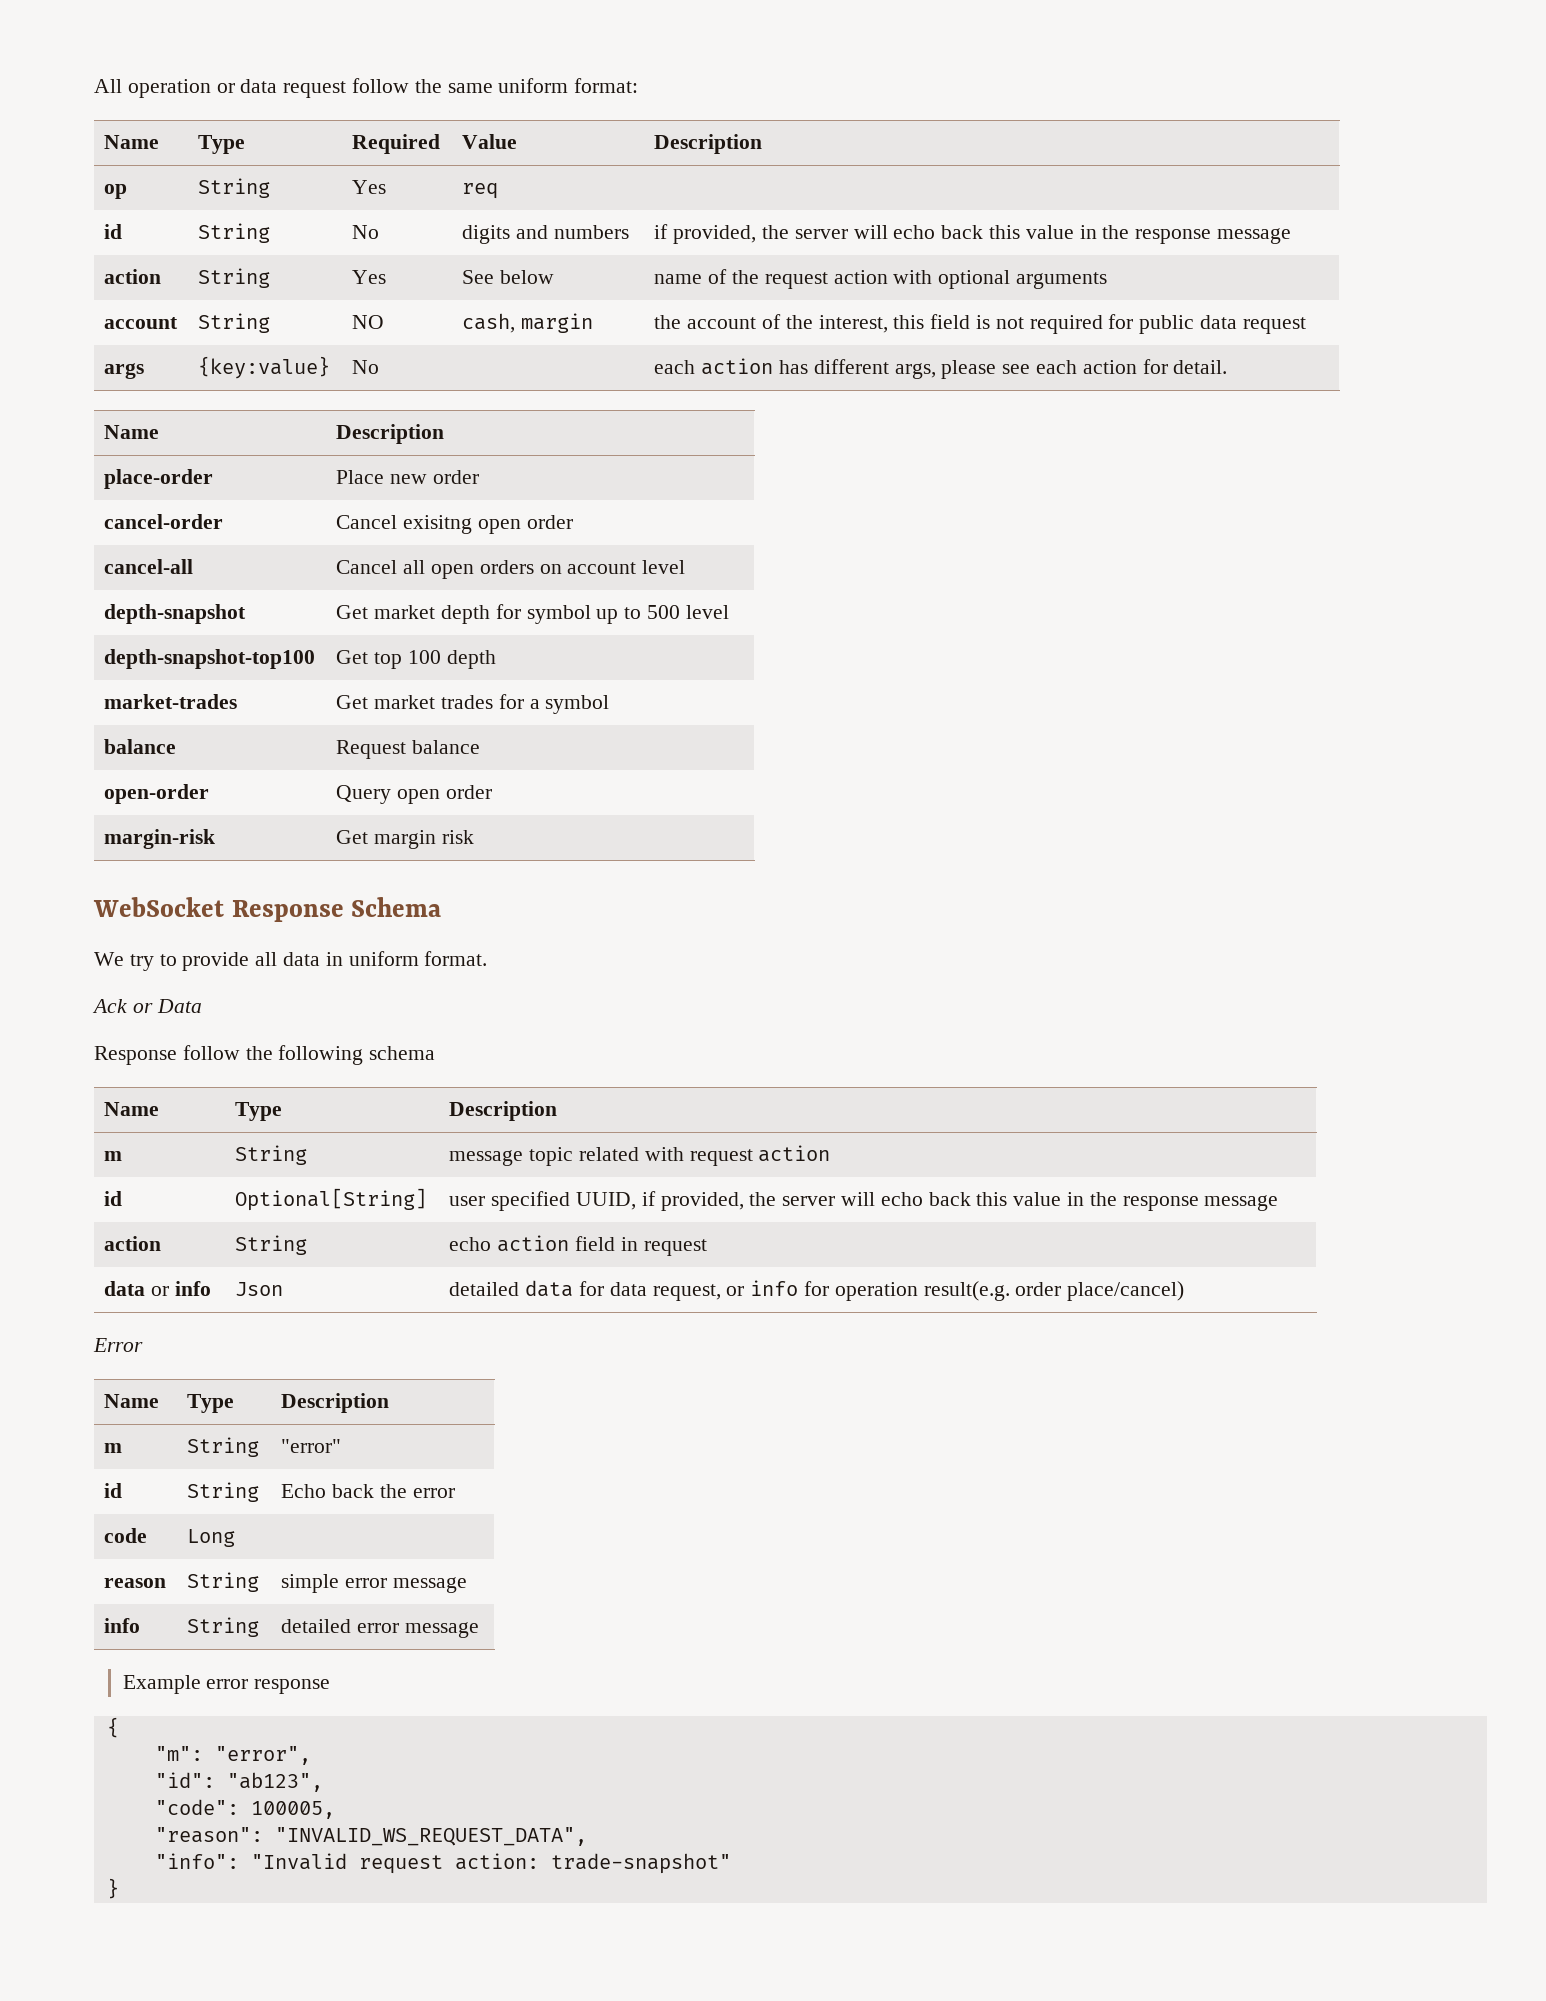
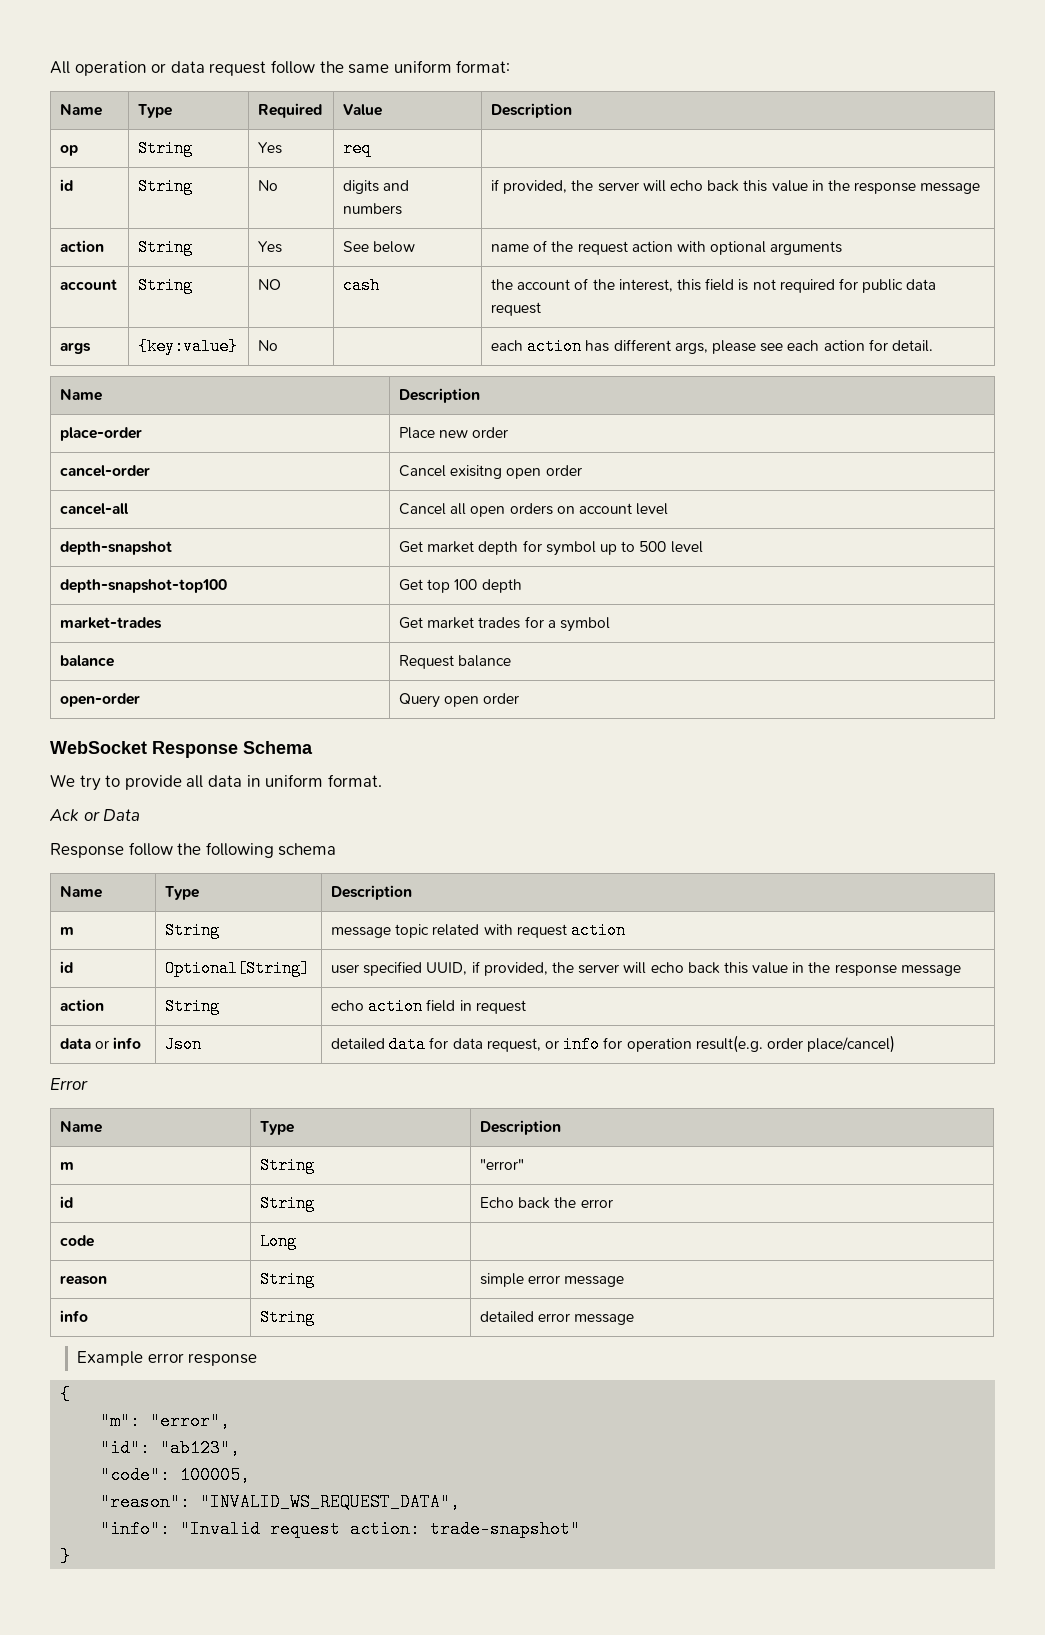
- account | String | NO | cash, margin | the account of the interest, this field is not required for public data request
+ account | String | NO | cash | the account of the interest, this field is not required for public data request
- margin-risk | Get margin risk

